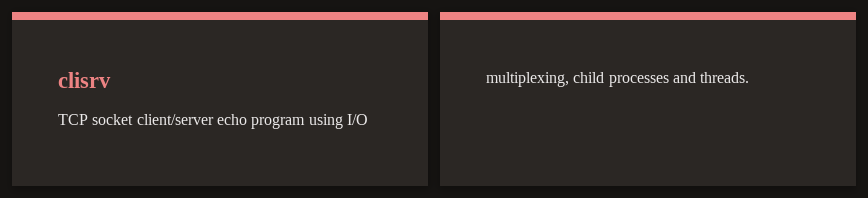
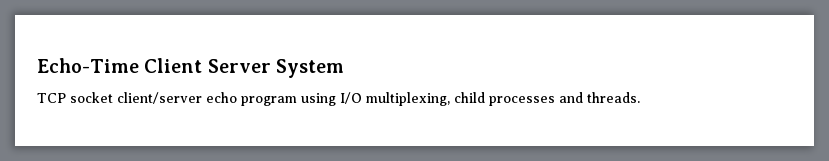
- clisrv
+ Echo-Time Client Server System

